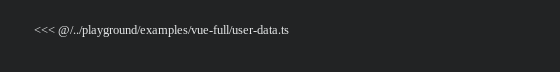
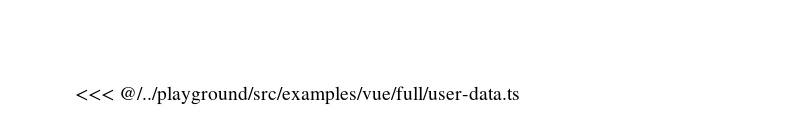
- <<< @/../playground/examples/vue-full/user-data.ts
+ <<< @/../playground/src/examples/vue/full/user-data.ts

